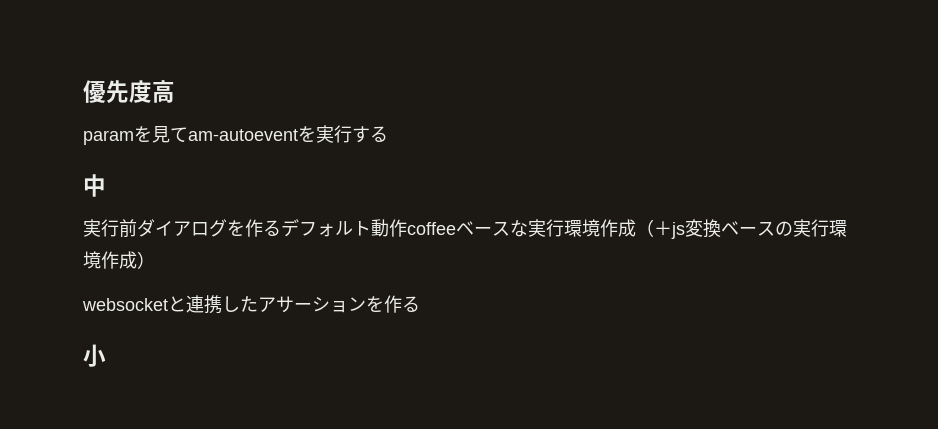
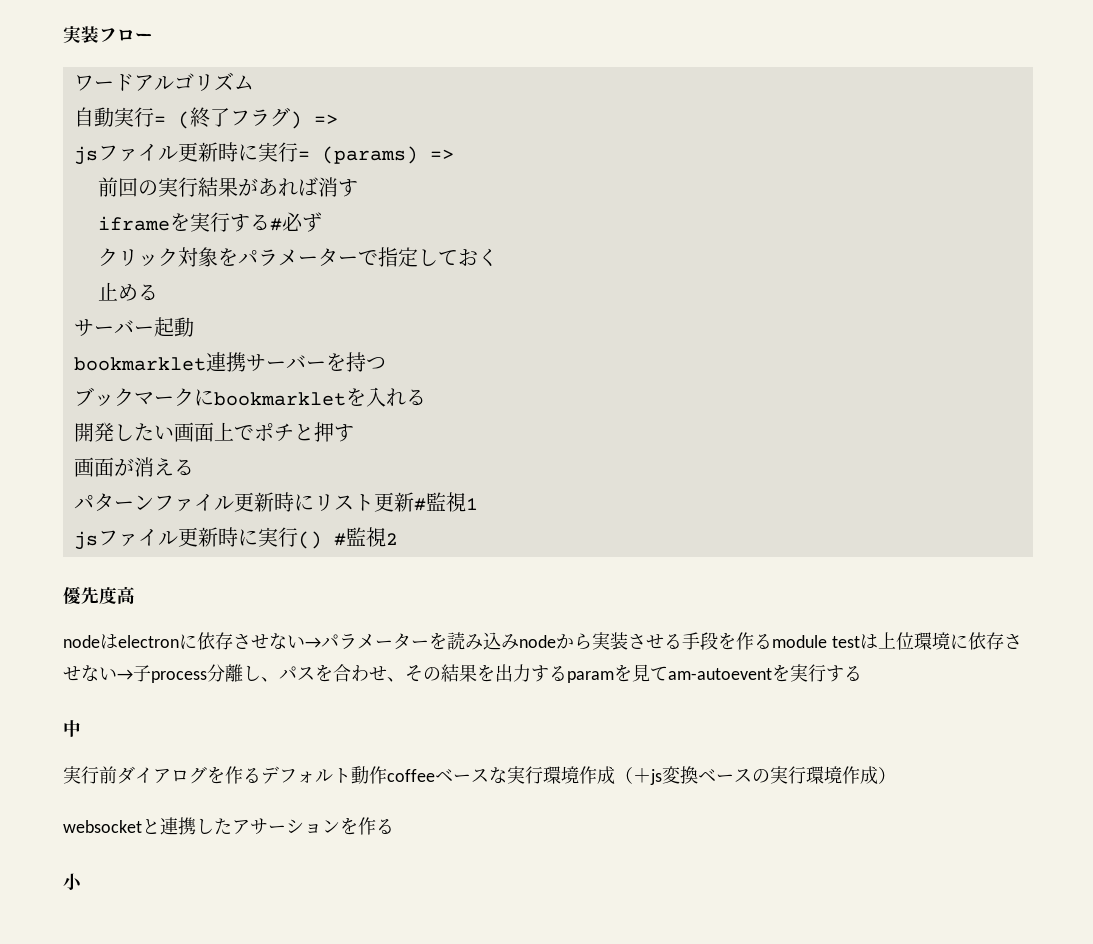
+ 実装フロー
+ ワードアルゴリズム
+ 自動実行= (終了フラグ) =>
+ jsファイル更新時に実行= (params) =>
+ 前回の実行結果があれば消す
+ iframeを実行する#必ず
+ クリック対象をパラメーターで指定しておく
+ 止める
+ サーバー起動
+ bookmarklet連携サーバーを持つ
+ ブックマークにbookmarkletを入れる
+ 開発したい画面上でポチと押す
+ 画面が消える
+ パターンファイル更新時にリスト更新#監視1
+ jsファイル更新時に実行() #監視2
  優先度高
- paramを見てam-autoeventを実行する
+ nodeはelectronに依存させない→パラメーターを読み込みnodeから実装させる手段を作るmodule testは上位環境に依存させない→子process分離し、パスを合わせ、その結果を出力するparamを見てam-autoeventを実行する

